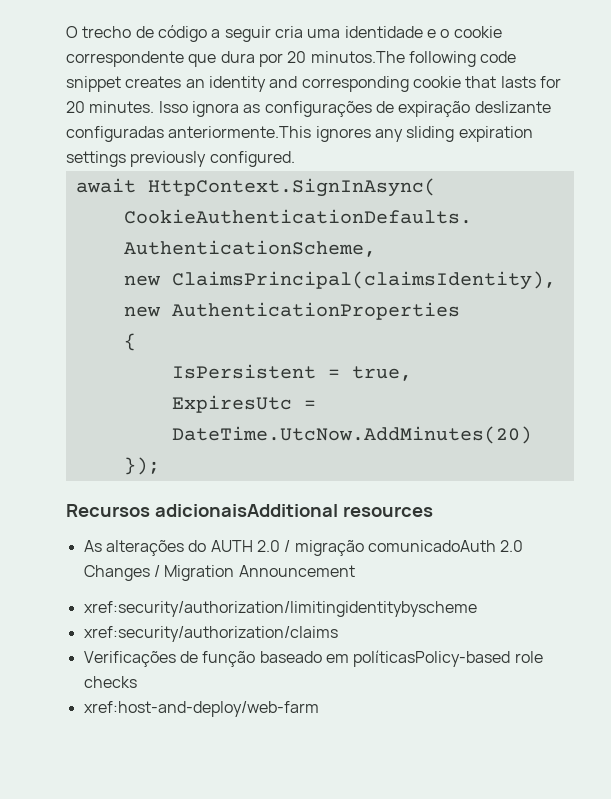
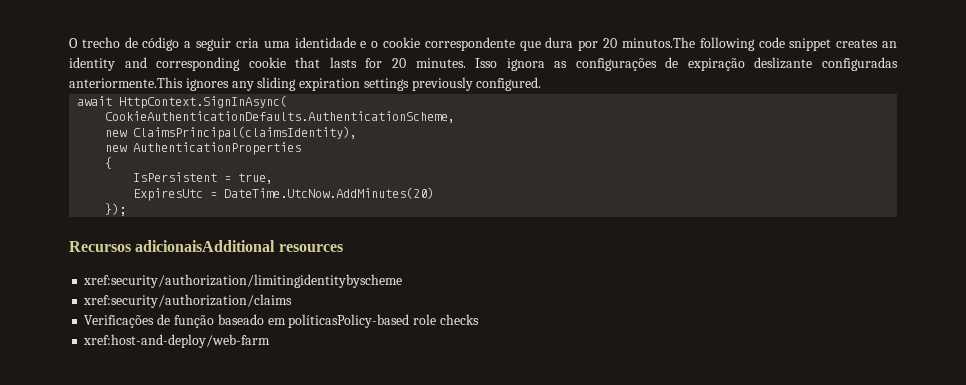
- As alterações do AUTH 2.0 / migração comunicadoAuth 2.0 Changes / Migration Announcement

